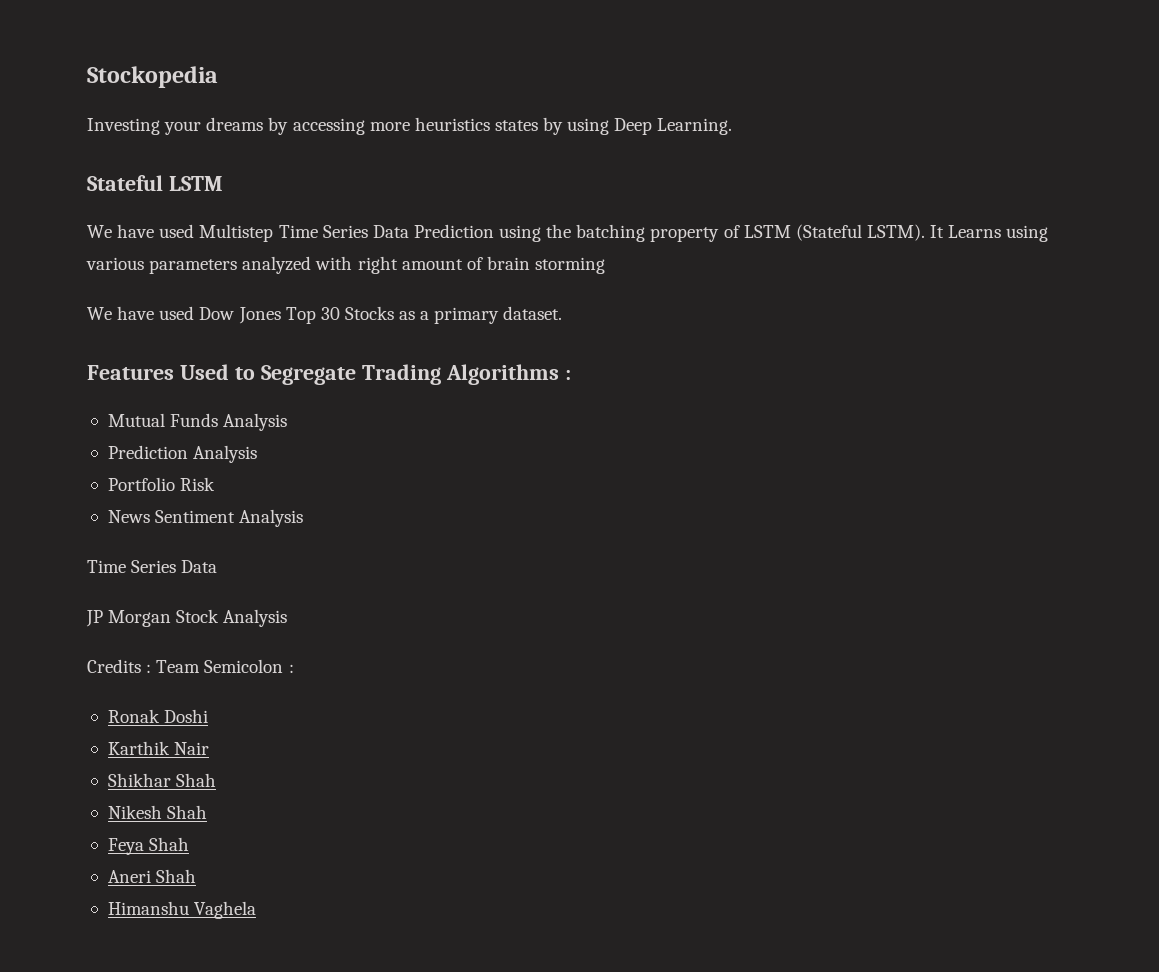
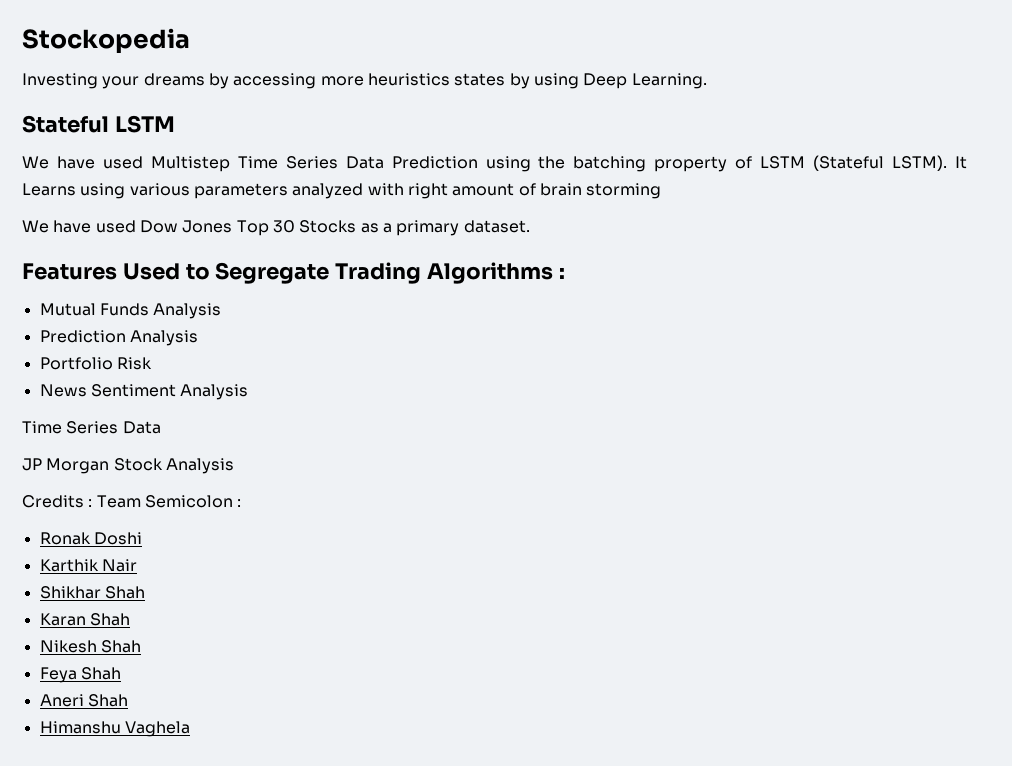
+ Karan Shah

